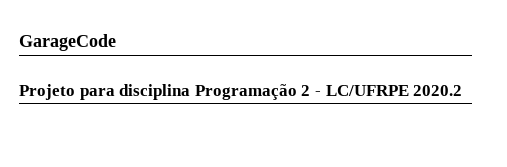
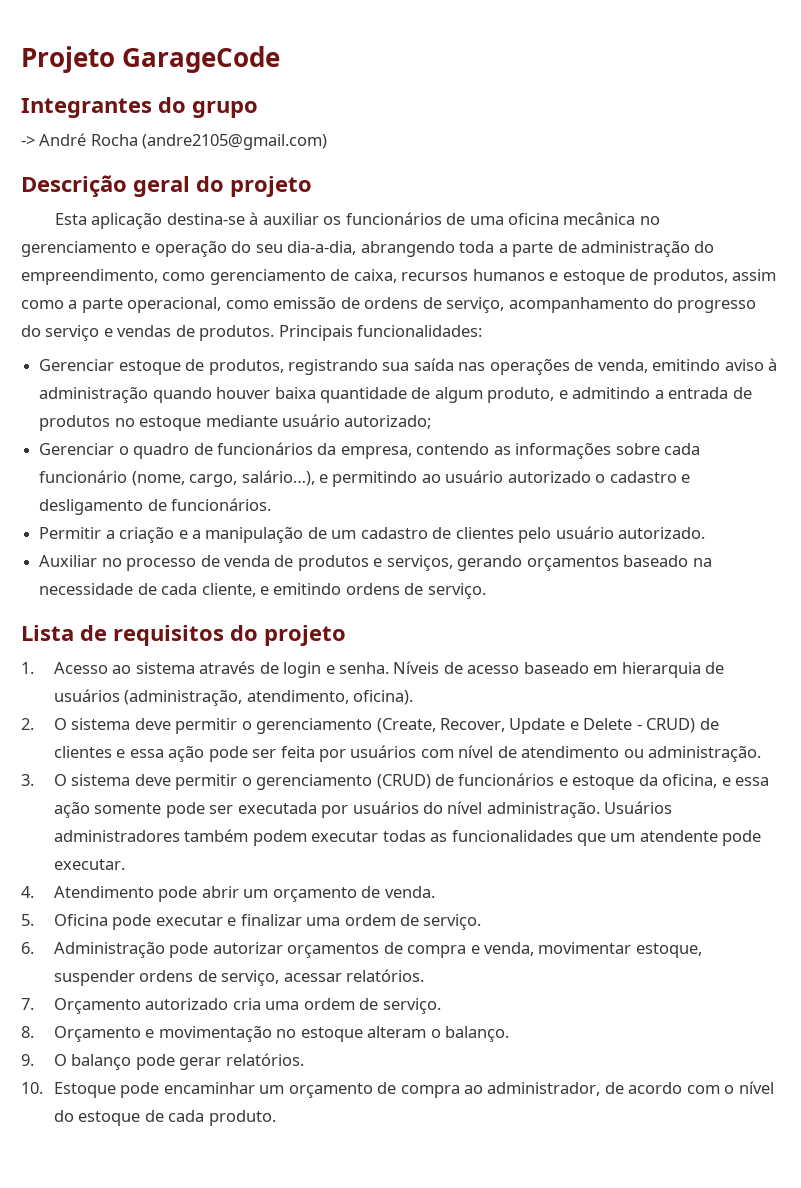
- GarageCode
+ Projeto GarageCode
- Projeto para disciplina Programação 2 - LC/UFRPE 2020.2
+ Integrantes do grupo
+ -> André Rocha (andre2105@gmail.com)
+ Descrição geral do projeto
+ Esta aplicação destina-se à auxiliar os funcionários de uma oficina mecânica no gerenciamento e operação do seu dia-a-dia, abrangendo toda a parte de administração do empreendimento, como gerenciamento de caixa, recursos humanos e estoque de produtos, assim como a parte operacional, como emissão de ordens de serviço, acompanhamento do progresso do serviço e vendas de produtos. Principais funcionalidades:
+ Gerenciar estoque de produtos, registrando sua saída nas operações de venda, emitindo aviso à administração quando houver baixa quantidade de algum produto, e admitindo a entrada de produtos no estoque mediante usuário autorizado;
+ Gerenciar o quadro de funcionários da empresa, contendo as informações sobre cada funcionário (nome, cargo, salário…), e permitindo ao usuário autorizado o cadastro e desligamento de funcionários.
+ Permitir a criação e a manipulação de um cadastro de clientes pelo usuário autorizado.
+ Auxiliar no processo de venda de produtos e serviços, gerando orçamentos baseado na necessidade de cada cliente, e emitindo ordens de serviço.
+ Lista de requisitos do projeto
+ 1. Acesso ao sistema através de login e senha. Níveis de acesso baseado em hierarquia de usuários (administração, atendimento, oficina).
+ 2. O sistema deve permitir o gerenciamento (Create, Recover, Update e Delete - CRUD) de clientes e essa ação pode ser feita por usuários com nível de atendimento ou administração.
+ 3. O sistema deve permitir o gerenciamento (CRUD) de funcionários e estoque da oficina, e essa ação somente pode ser executada por usuários do nível administração. Usuários administradores também podem executar todas as funcionalidades que um atendente pode executar.
+ 4. Atendimento pode abrir um orçamento de venda.
+ 5. Oficina pode executar e finalizar uma ordem de serviço.
+ 6. Administração pode autorizar orçamentos de compra e venda, movimentar estoque, suspender ordens de serviço, acessar relatórios.
+ 7. Orçamento autorizado cria uma ordem de serviço.
+ 8. Orçamento e movimentação no estoque alteram o balanço.
+ 9. O balanço pode gerar relatórios.
+ 10. Estoque pode encaminhar um orçamento de compra ao administrador, de acordo com o nível do estoque de cada produto.

